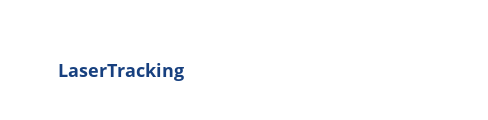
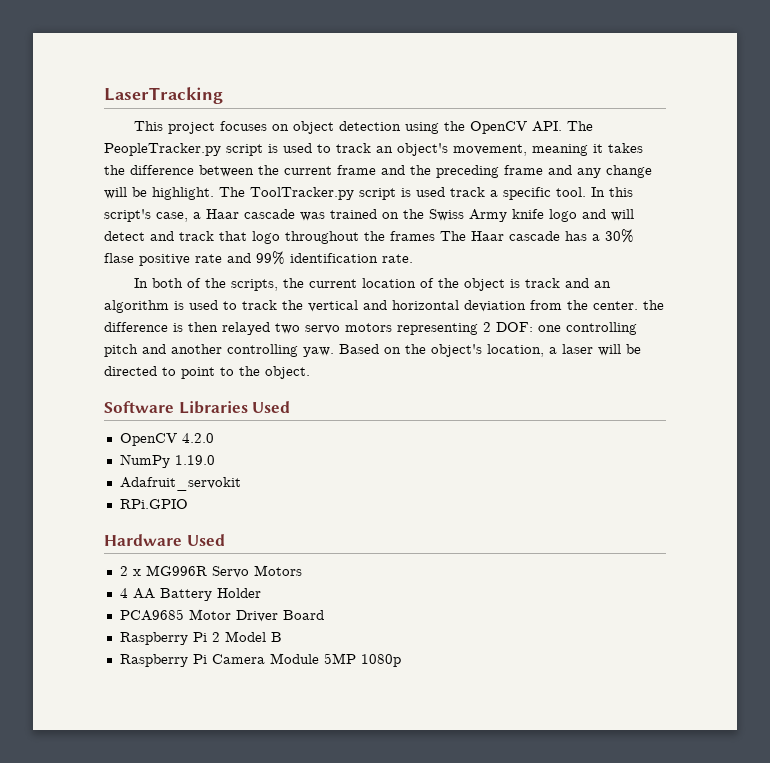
+ This project focuses on object detection using the OpenCV API. The PeopleTracker.py script is used to track an object's movement, meaning it takes the difference between the current frame and the preceding frame and any change will be highlight. The ToolTracker.py script is used track a specific tool. In this script's case, a Haar cascade was trained on the Swiss Army knife logo and will detect and track that logo throughout the frames The Haar cascade has a 30% flase positive rate and 99% identification rate.
+ In both of the scripts, the current location of the object is track and an algorithm is used to track the vertical and horizontal deviation from the center. the difference is then relayed two servo motors representing 2 DOF: one controlling pitch and another controlling yaw. Based on the object's location, a laser will be directed to point to the object.
+ Software Libraries Used
+ OpenCV 4.2.0
+ NumPy 1.19.0
+ Adafruit_servokit
+ RPi.GPIO
+ Hardware Used
+ 2 x MG996R Servo Motors
+ 4 AA Battery Holder
+ PCA9685 Motor Driver Board
+ Raspberry Pi 2 Model B
+ Raspberry Pi Camera Module 5MP 1080p

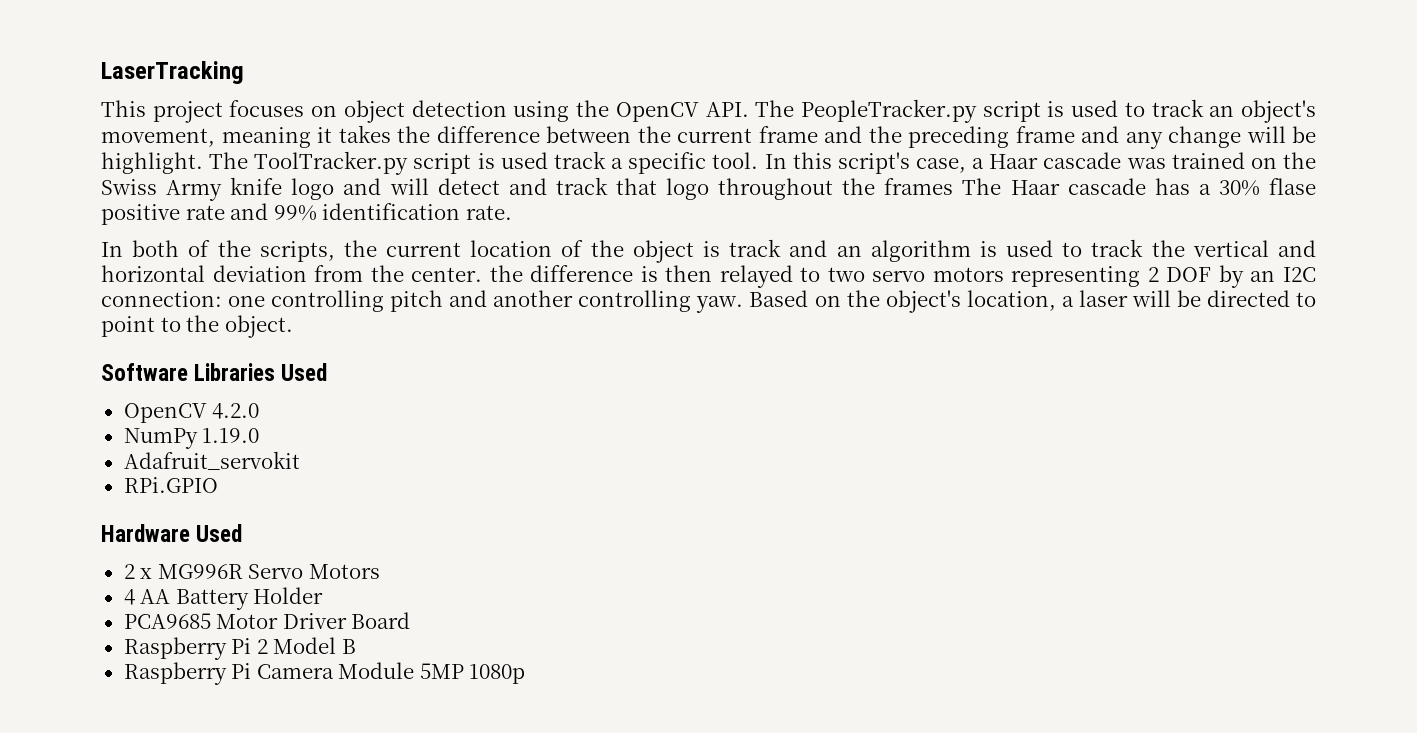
- In both of the scripts, the current location of the object is track and an algorithm is used to track the vertical and horizontal deviation from the center. the difference is then relayed two servo motors representing 2 DOF: one controlling pitch and another controlling yaw.
+ In both of the scripts, the current location of the object is track and an algorithm is used to track the vertical and horizontal deviation from the center. the difference is then relayed to two servo motors representing 2 DOF by an I2C connection: one controlling pitch and another controlling yaw.

